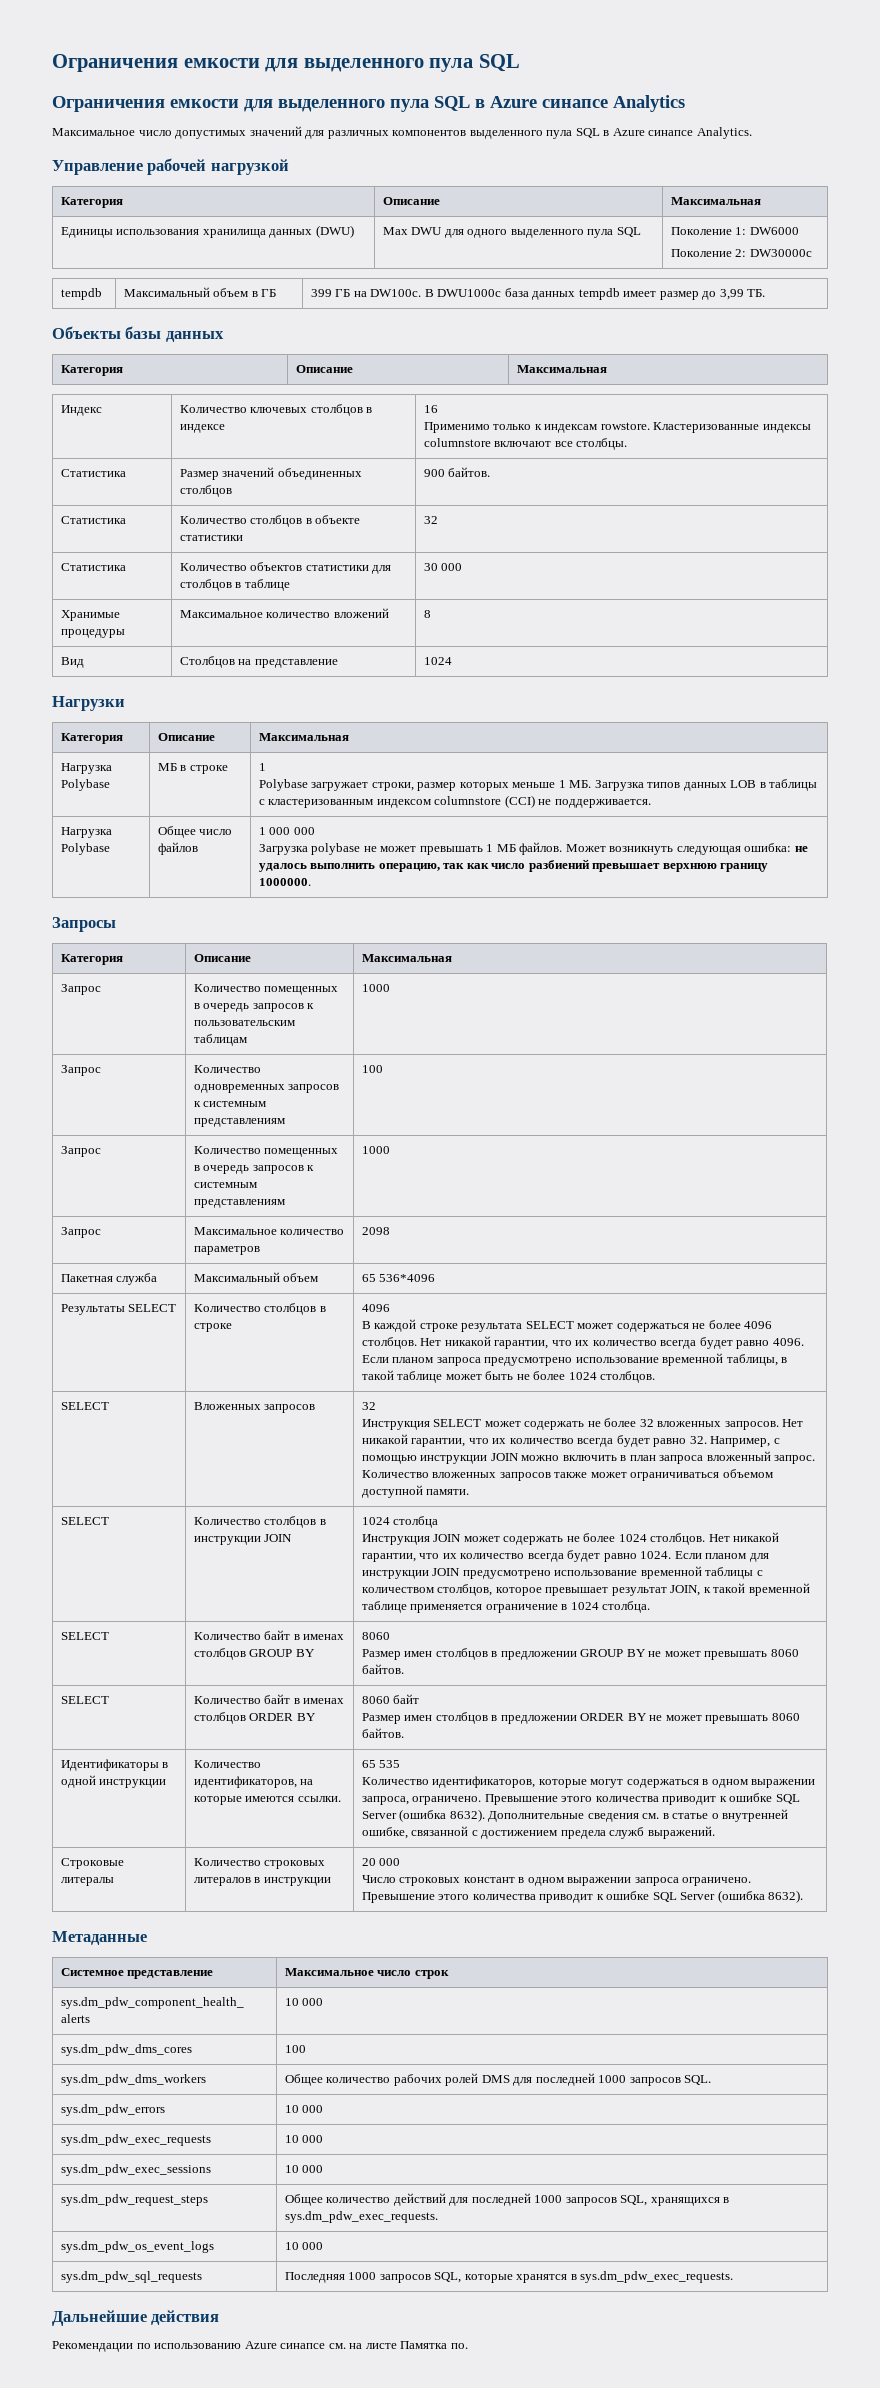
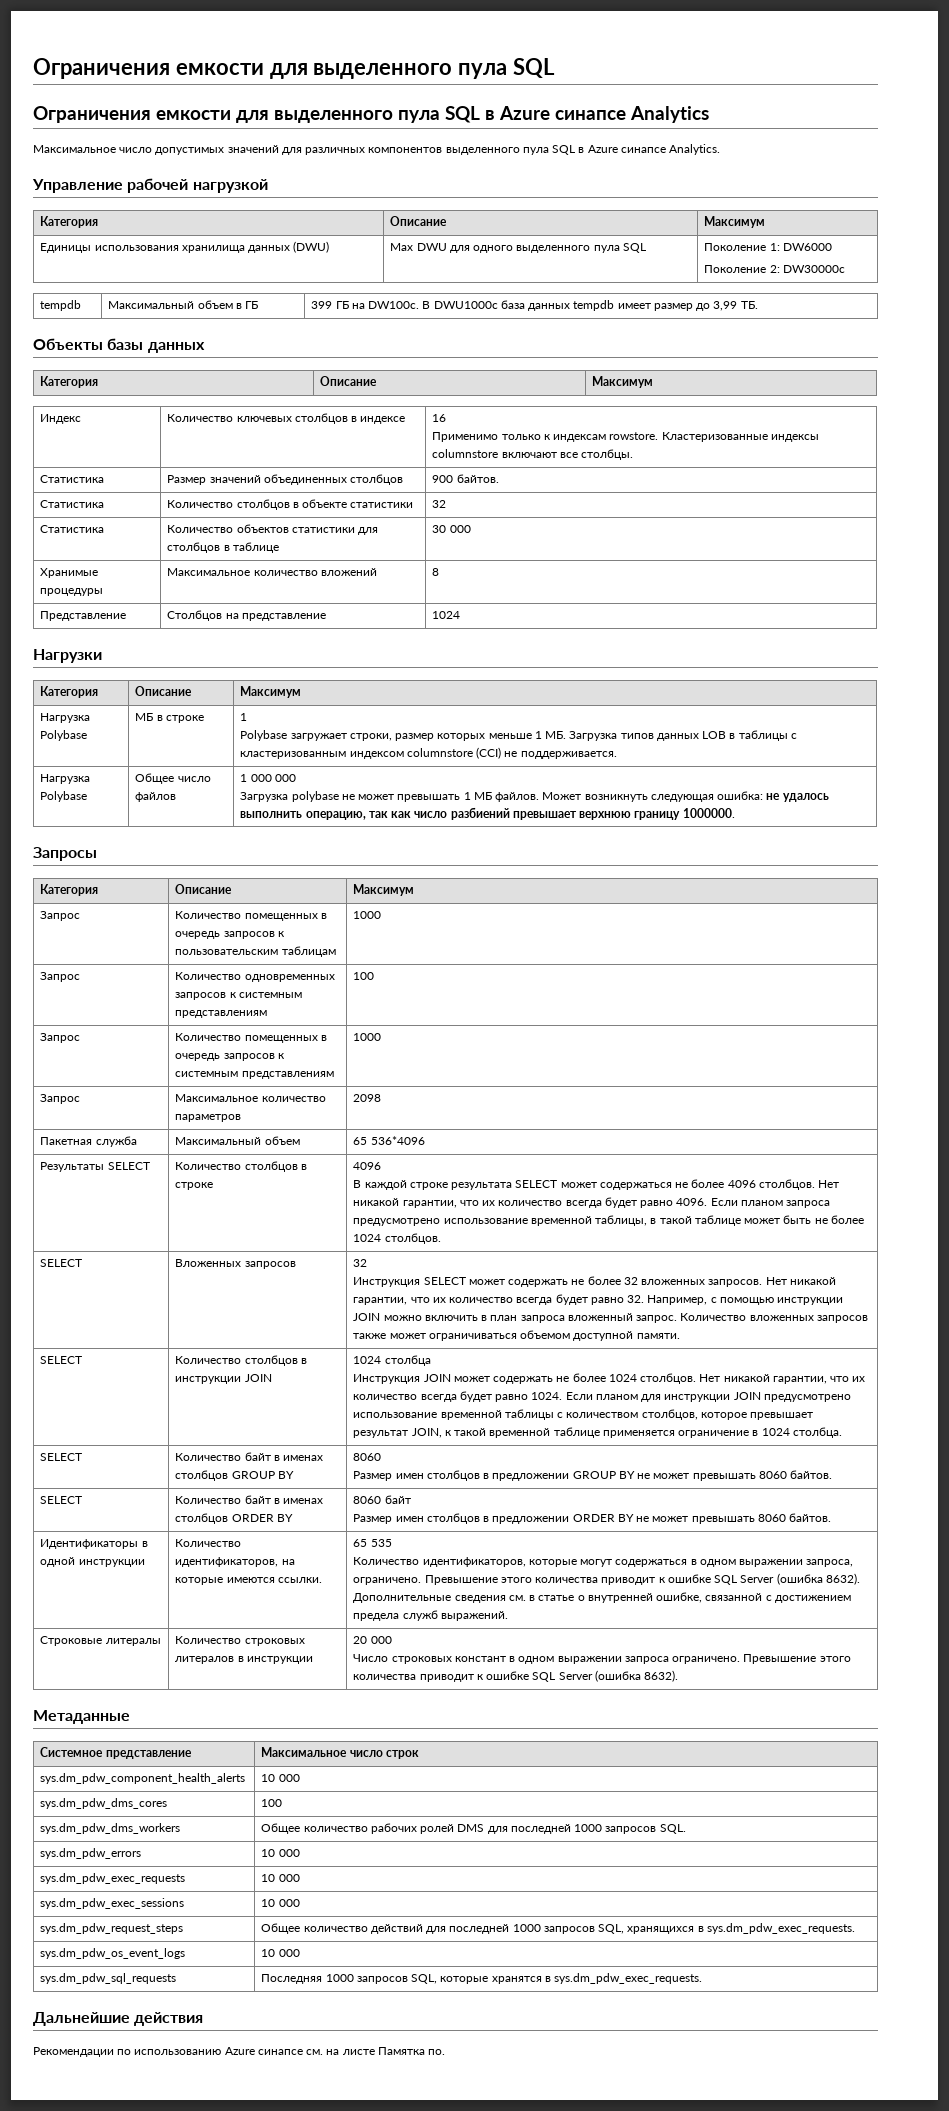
  Управление рабочей нагрузкой
- Категория | Описание | Максимальная
+ Категория | Описание | Максимум
  Объекты базы данных
- Категория | Описание | Максимальная
+ Категория | Описание | Максимум
- Вид | Столбцов на представление | 1024
+ Представление | Столбцов на представление | 1024
  Нагрузки
- Категория | Описание | Максимальная
+ Категория | Описание | Максимум
  Запросы
- Категория | Описание | Максимальная
+ Категория | Описание | Максимум

